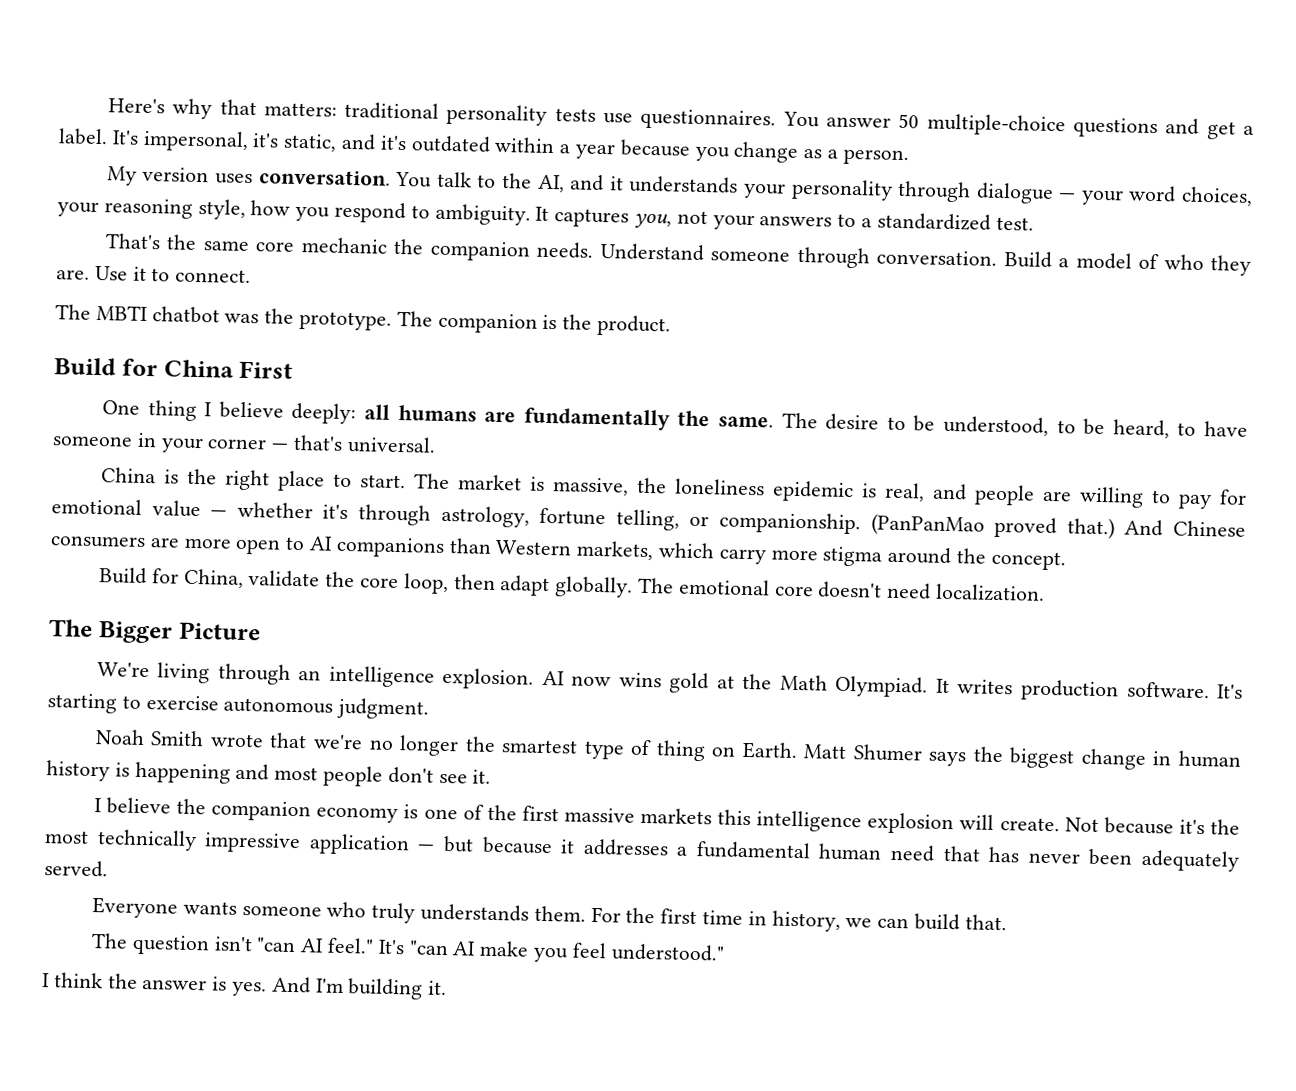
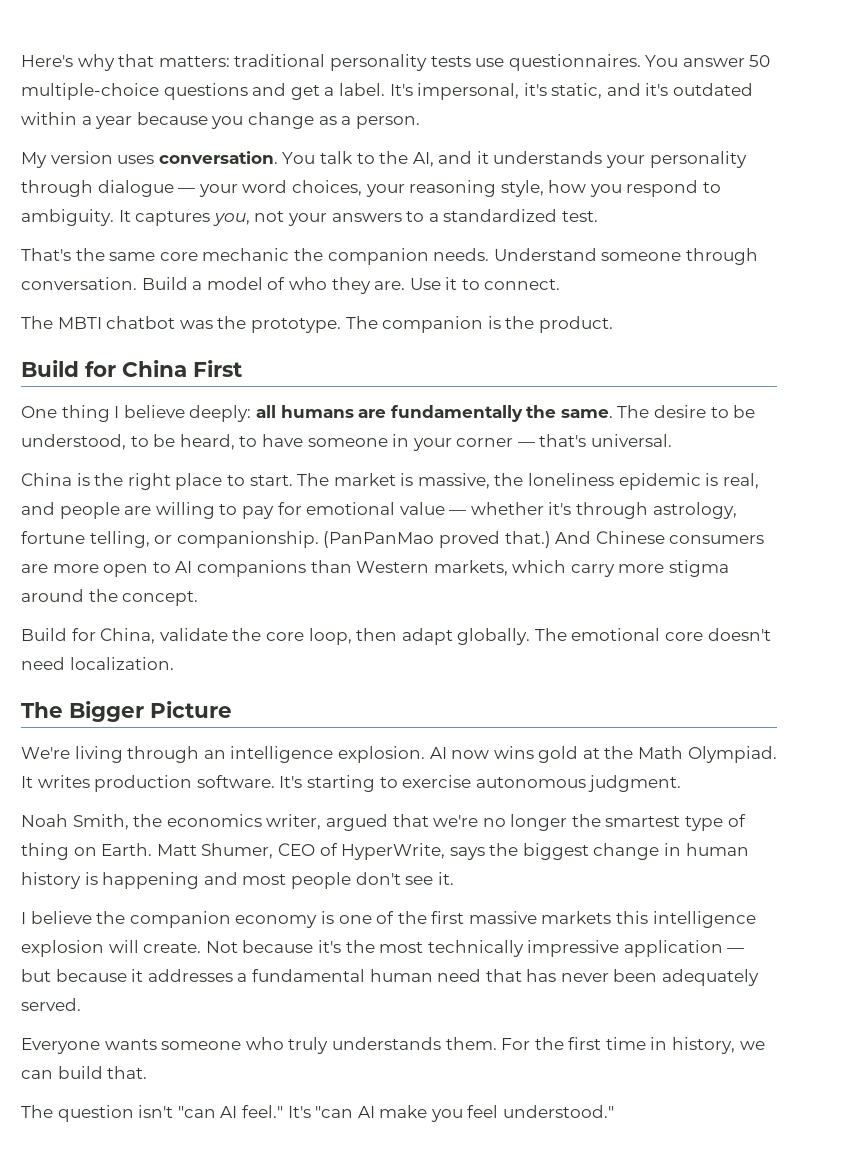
- Noah Smith wrote that we're no longer the smartest type of thing on Earth.
+ Noah Smith, the economics writer, argued that we're no longer the smartest type of thing on Earth.
- Matt Shumer says the biggest change in human history is happening and most people don't see it.
+ Matt Shumer, CEO of HyperWrite, says the biggest change in human history is happening and most people don't see it.
- I think the answer is yes. And I'm building it.

